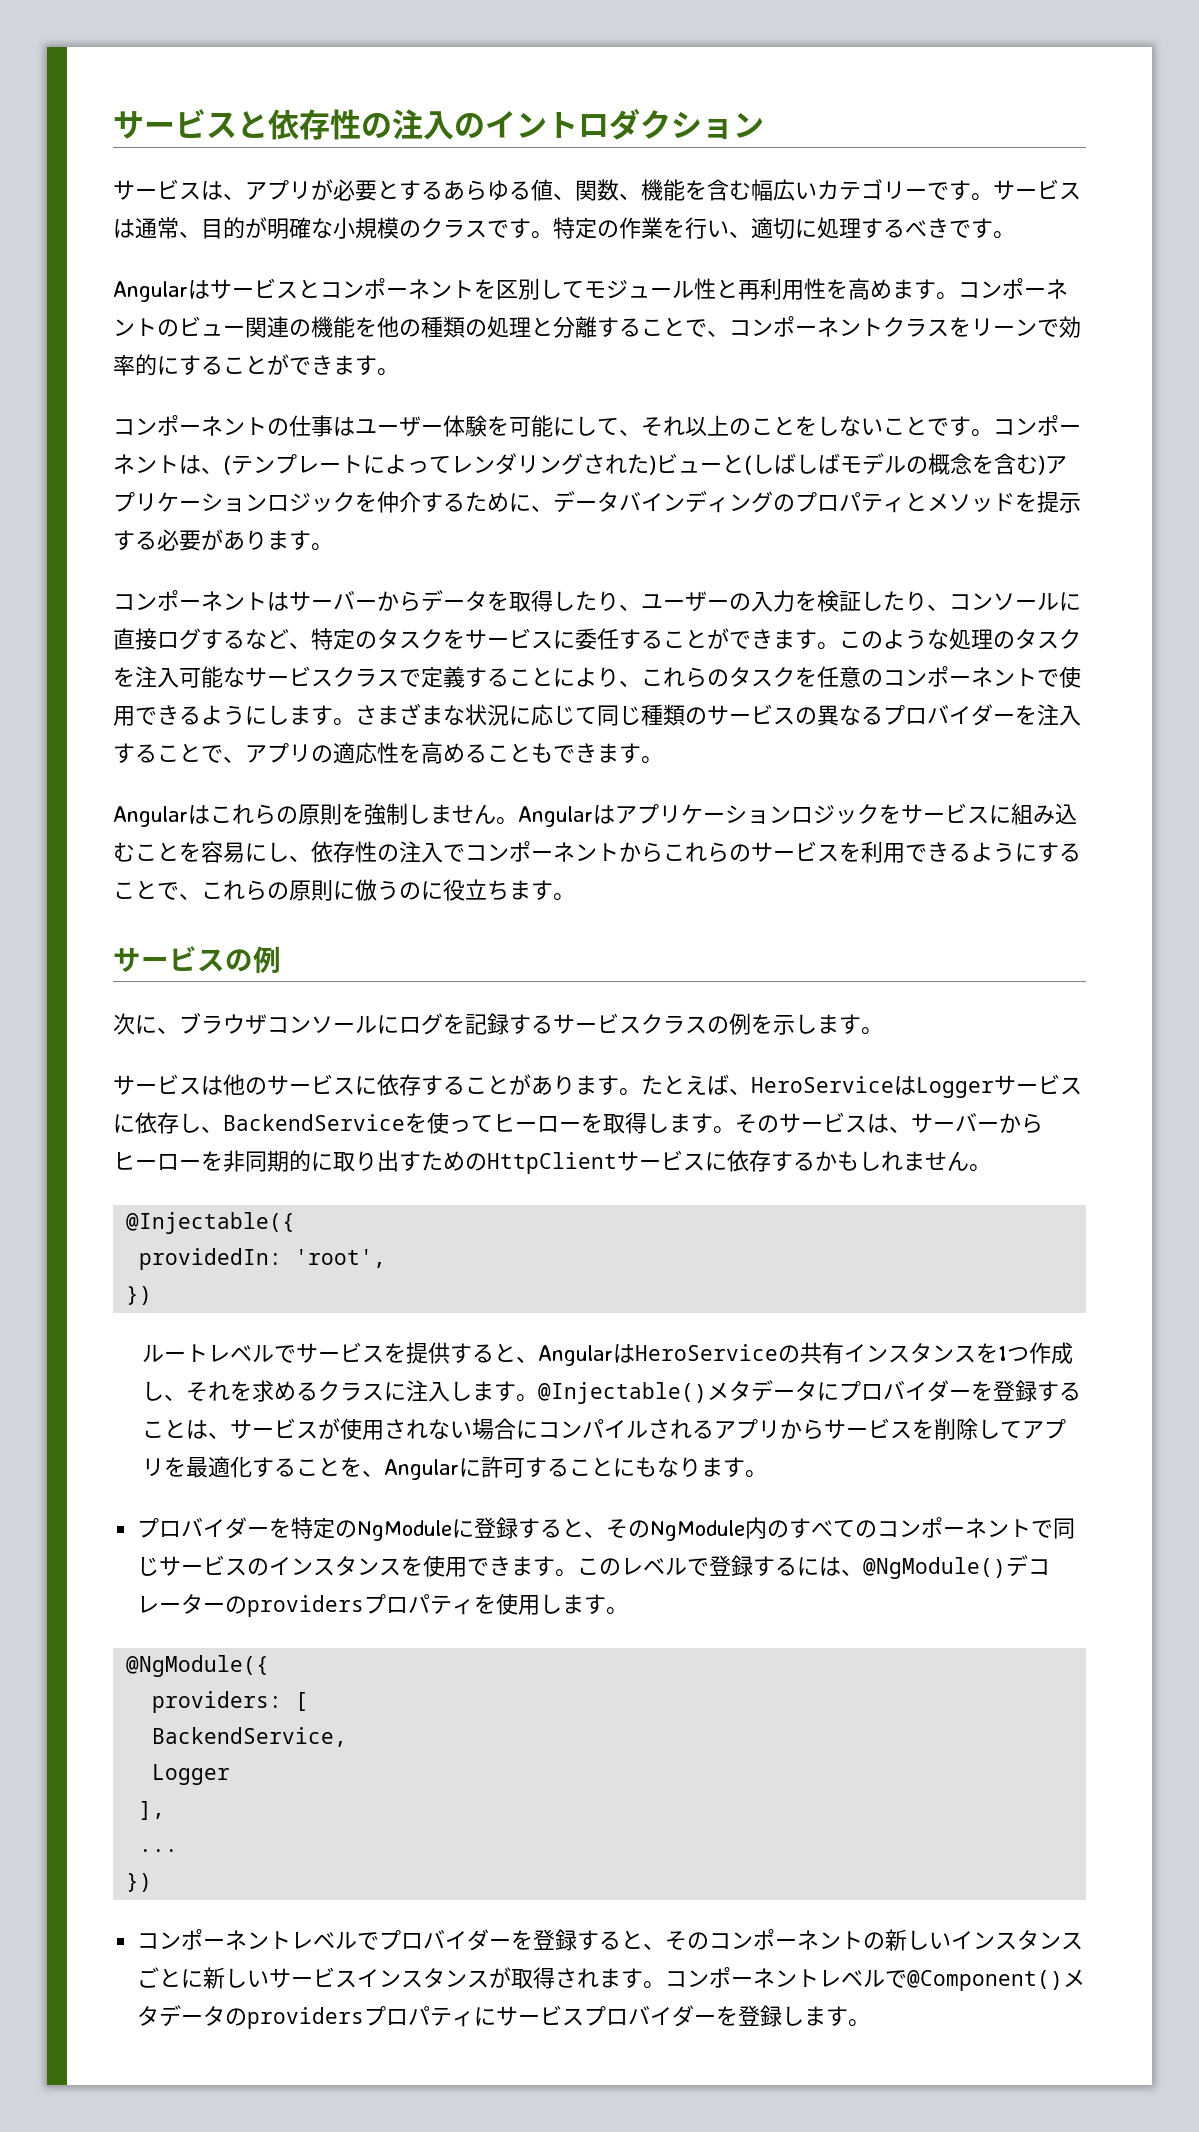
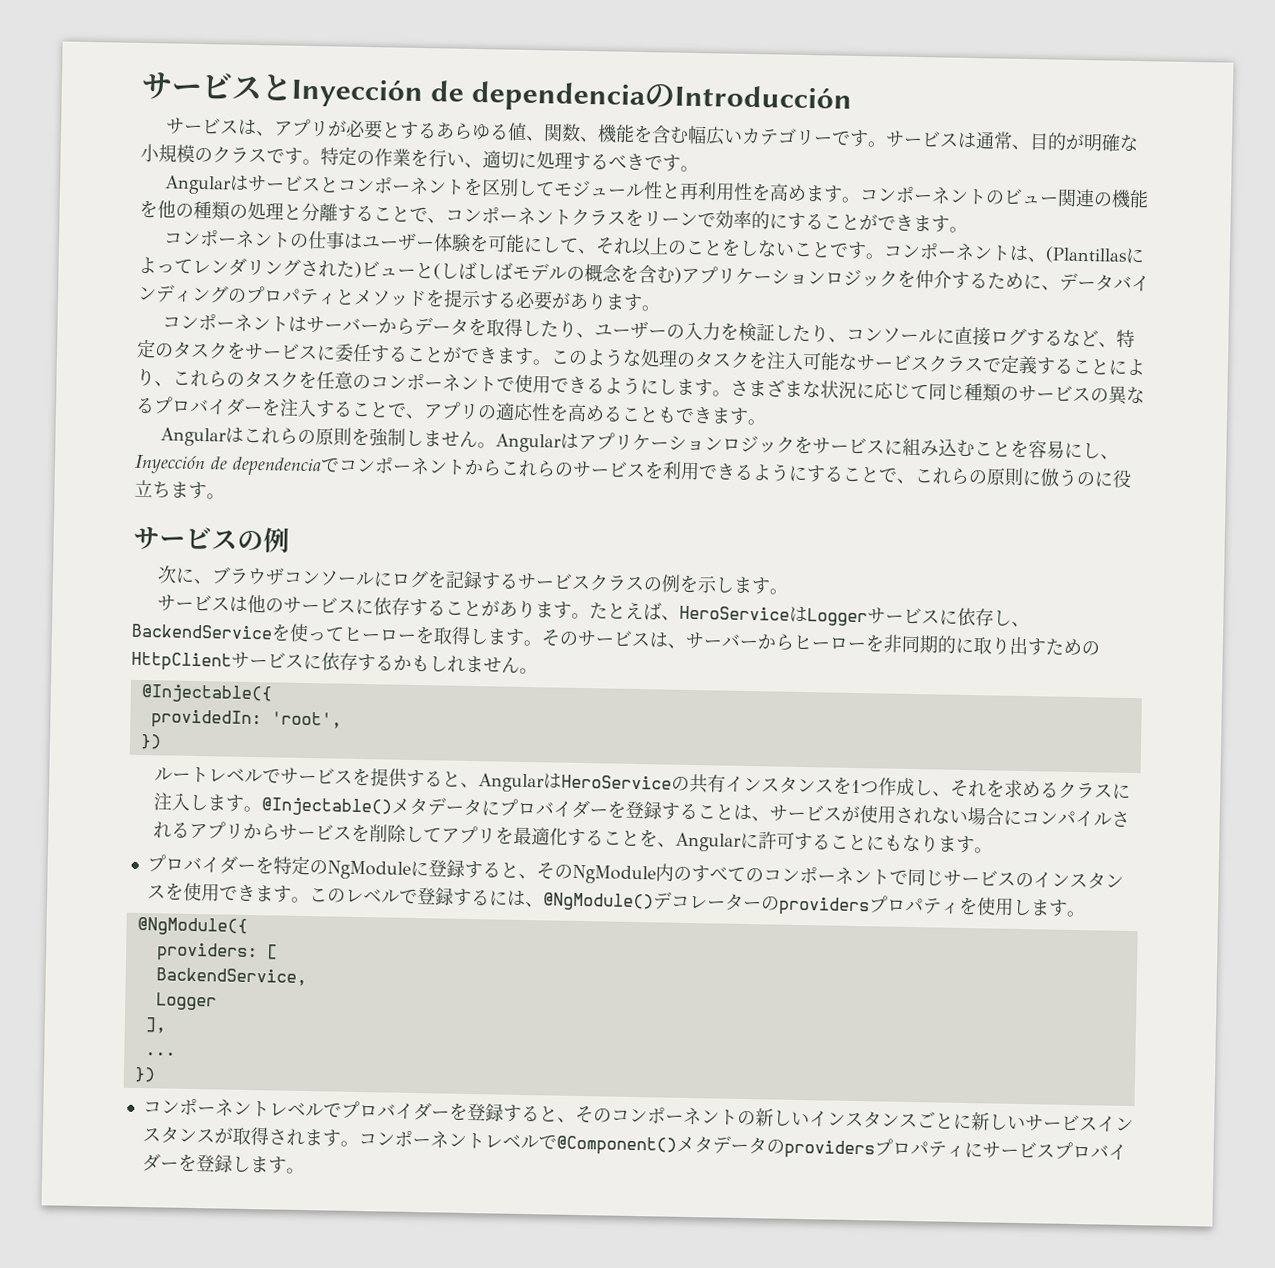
- サービスと依存性の注入のイントロダクション
+ サービスとInyección de dependenciaのIntroducción
- コンポーネントは、(テンプレートによってレンダリングされた)ビューと(しばしばモデルの概念を含む)アプリケーションロジックを仲介するために、データバインディングのプロパティとメソッドを提示する必要があります。
+ コンポーネントは、(Plantillasによってレンダリングされた)ビューと(しばしばモデルの概念を含む)アプリケーションロジックを仲介するために、データバインディングのプロパティとメソッドを提示する必要があります。
- Angularはアプリケーションロジックをサービスに組み込むことを容易にし、依存性の注入でコンポーネントからこれらのサービスを利用できるようにすることで、これらの原則に倣うのに役立ちます。
+ Angularはアプリケーションロジックをサービスに組み込むことを容易にし、Inyección de dependenciaでコンポーネントからこれらのサービスを利用できるようにすることで、これらの原則に倣うのに役立ちます。

